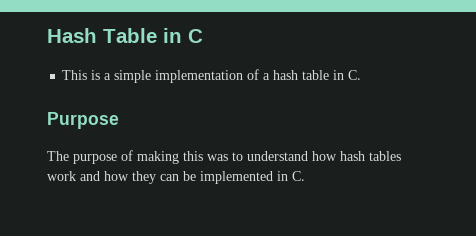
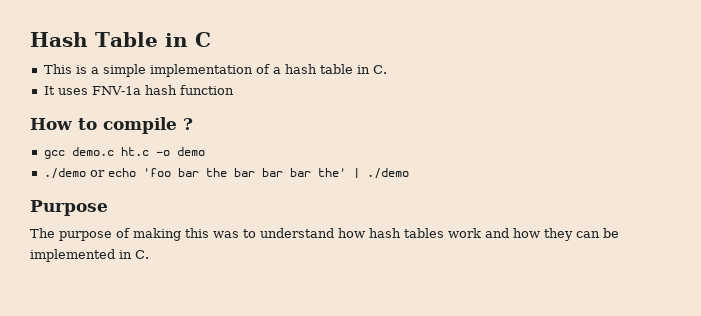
+ It uses FNV-1a hash function
+ How to compile ?
+ gcc demo.c ht.c -o demo
+ ./demo or echo 'foo bar the bar bar bar the' | ./demo

